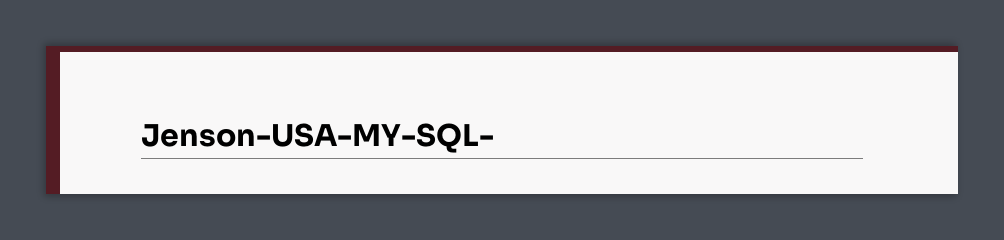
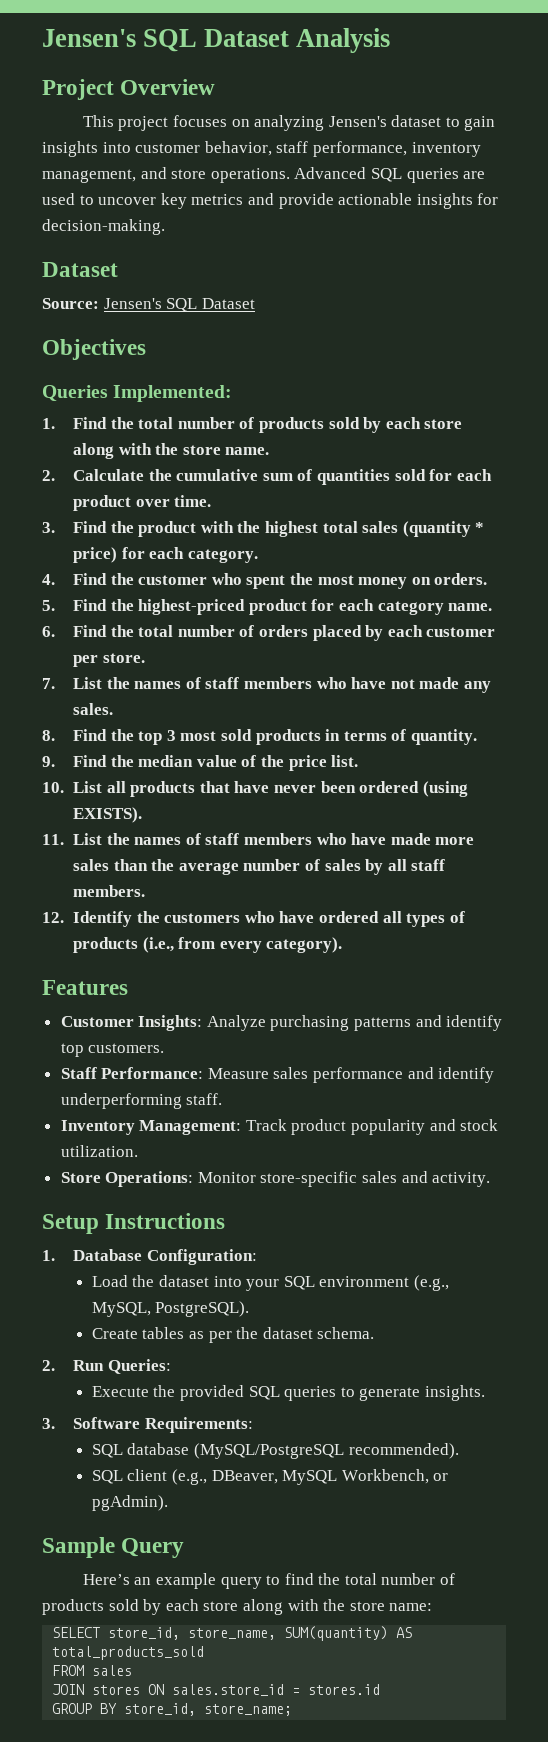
- Jenson-USA-MY-SQL-
+ Jensen's SQL Dataset Analysis
+ Project Overview
+ This project focuses on analyzing Jensen's dataset to gain insights into customer behavior, staff performance, inventory management, and store operations. Advanced SQL queries are used to uncover key metrics and provide actionable insights for decision-making.
+ Dataset
+ Source: Jensen's SQL Dataset
+ Objectives
+ Queries Implemented:
+ 1. Find the total number of products sold by each store along with the store name.
+ 2. Calculate the cumulative sum of quantities sold for each product over time.
+ 3. Find the product with the highest total sales (quantity * price) for each category.
+ 4. Find the customer who spent the most money on orders.
+ 5. Find the highest-priced product for each category name.
+ 6. Find the total number of orders placed by each customer per store.
+ 7. List the names of staff members who have not made any sales.
+ 8. Find the top 3 most sold products in terms of quantity.
+ 9. Find the median value of the price list.
+ 10. List all products that have never been ordered (using EXISTS).
+ 11. List the names of staff members who have made more sales than the average number of sales by all staff members.
+ 12. Identify the customers who have ordered all types of products (i.e., from every category).
+ Features
+ Customer Insights: Analyze purchasing patterns and identify top customers.
+ Staff Performance: Measure sales performance and identify underperforming staff.
+ Inventory Management: Track product popularity and stock utilization.
+ Store Operations: Monitor store-specific sales and activity.
+ Setup Instructions
+ 1. Database Configuration:
+ Load the dataset into your SQL environment (e.g., MySQL, PostgreSQL).
+ Create tables as per the dataset schema.
+ 2. Run Queries:
+ Execute the provided SQL queries to generate insights.
+ 3. Software Requirements:
+ SQL database (MySQL/PostgreSQL recommended).
+ SQL client (e.g., DBeaver, MySQL Workbench, or pgAdmin).
+ Sample Query
+ Here’s an example query to find the total number of products sold by each store along with the store name:
+ SELECT store_id, store_name, SUM(quantity) AS total_products_sold
+ FROM sales
+ JOIN stores ON sales.store_id = stores.id
+ GROUP BY store_id, store_name;

